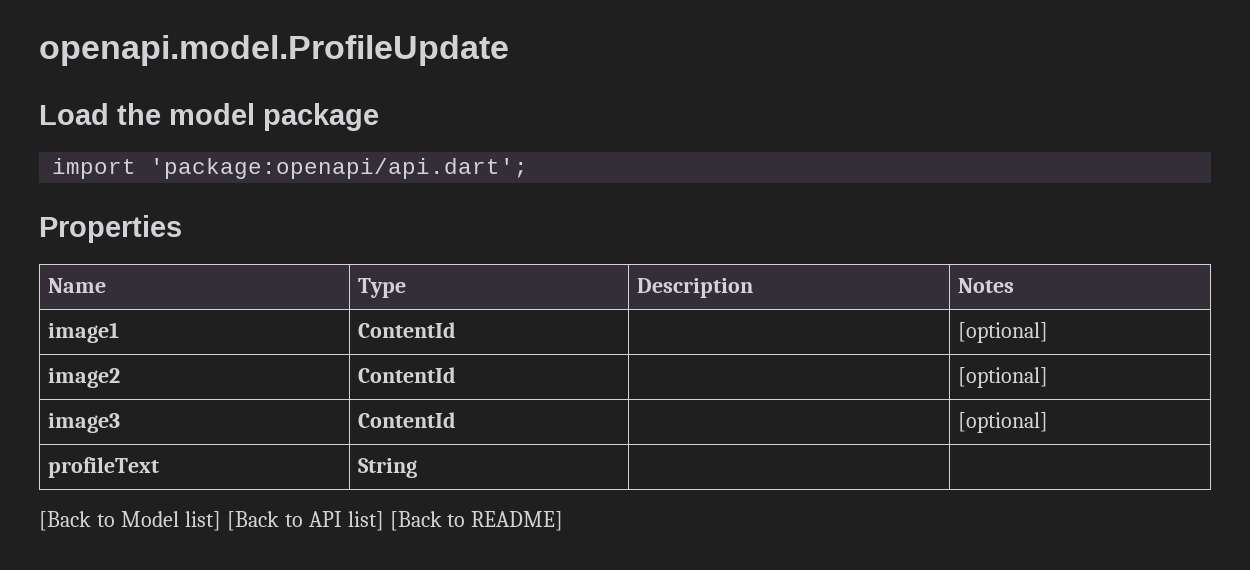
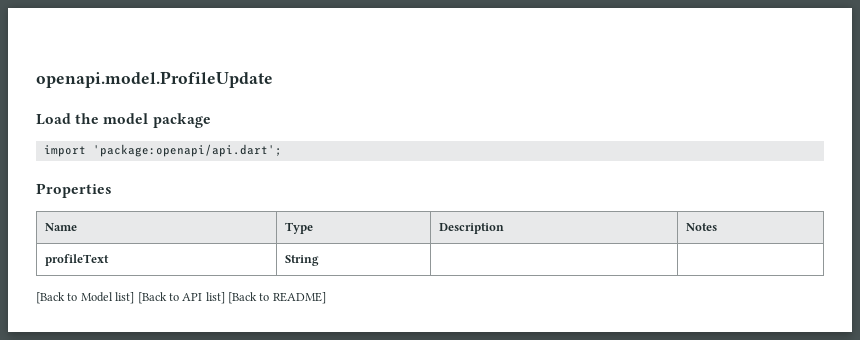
- image1 | ContentId | | [optional]
- image2 | ContentId | | [optional]
- image3 | ContentId | | [optional]

